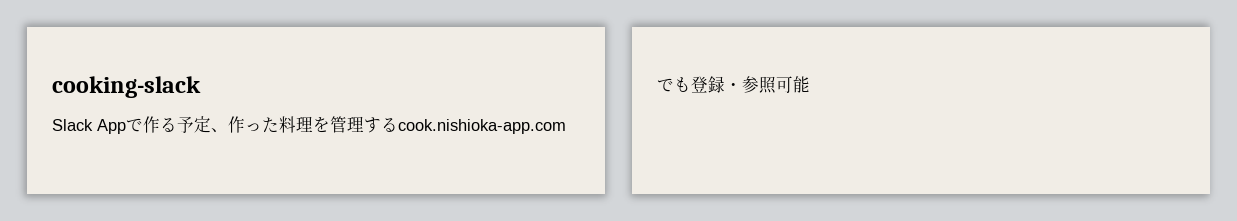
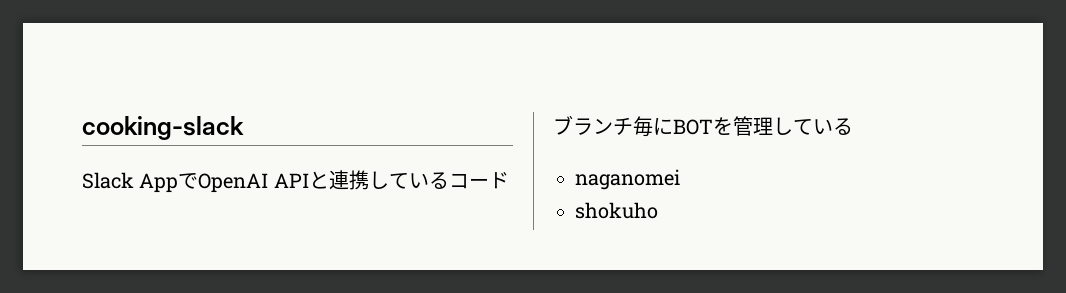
- Slack Appで作る予定、作った料理を管理するcook.nishioka-app.comでも登録・参照可能
+ Slack AppでOpenAI APIと連携しているコードブランチ毎にBOTを管理している
+ naganomei
+ shokuho

